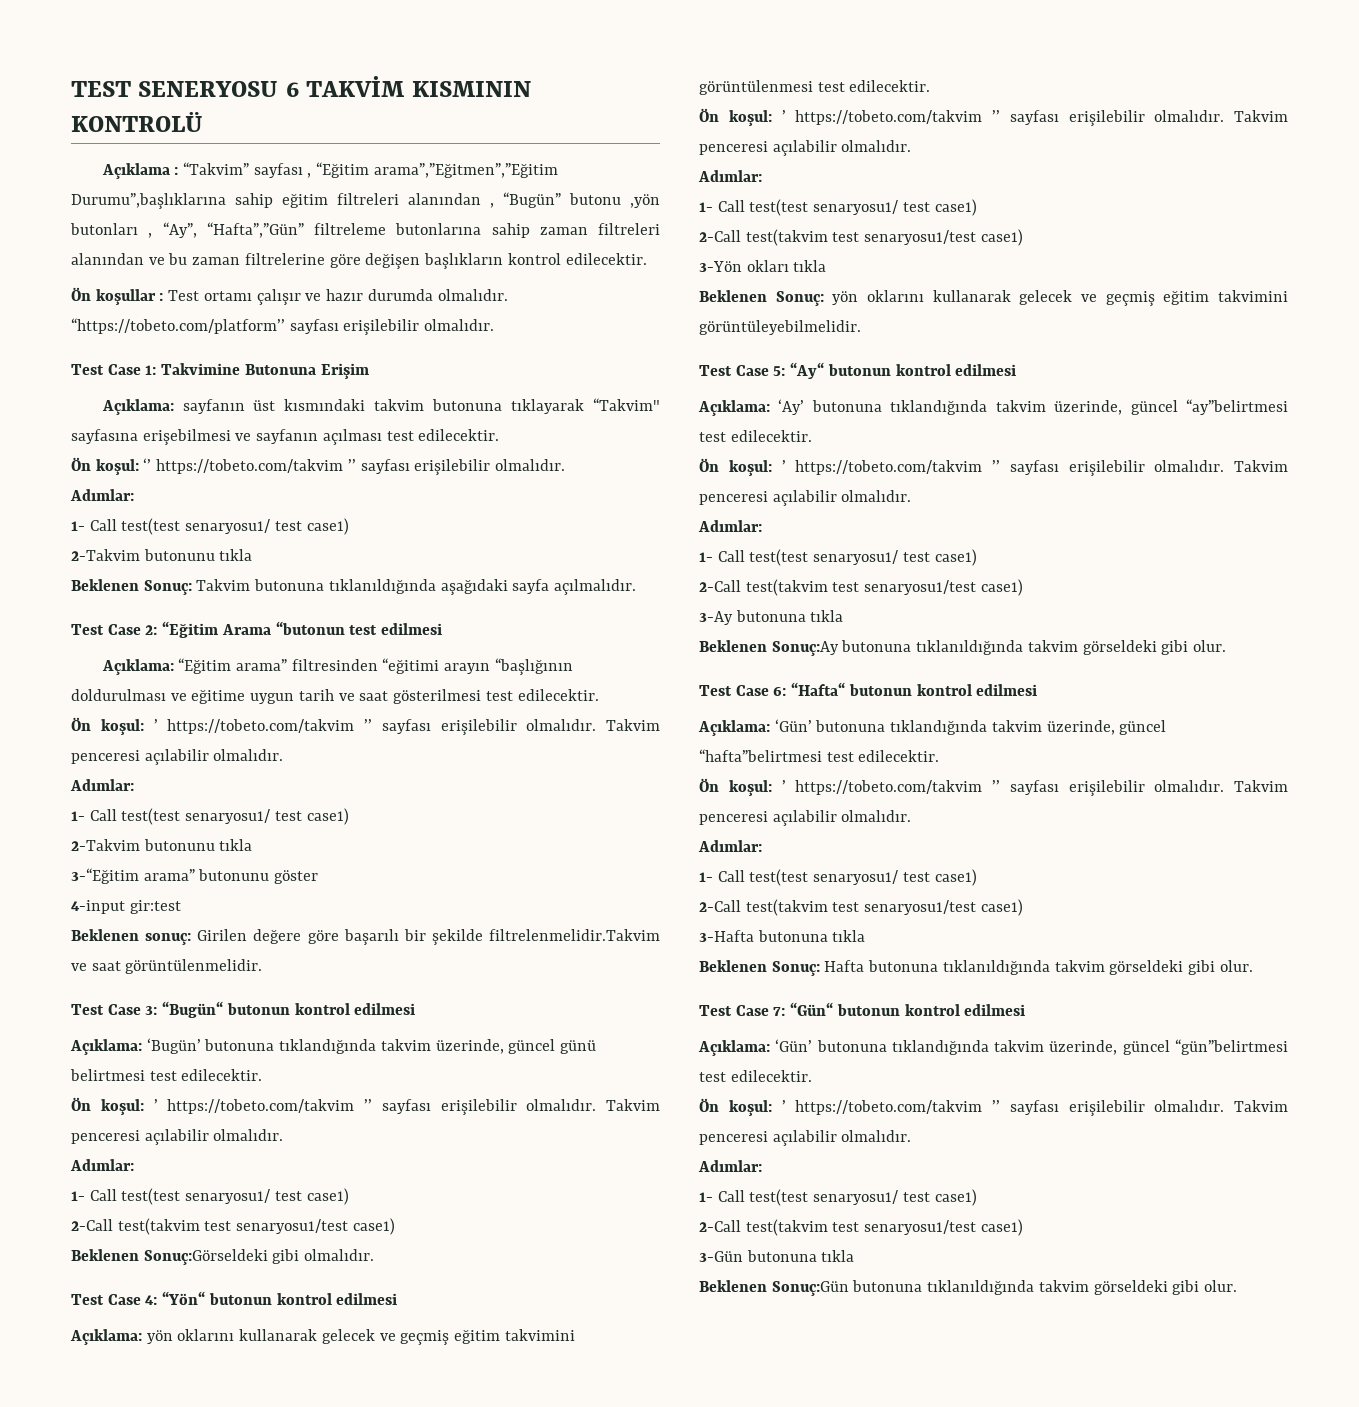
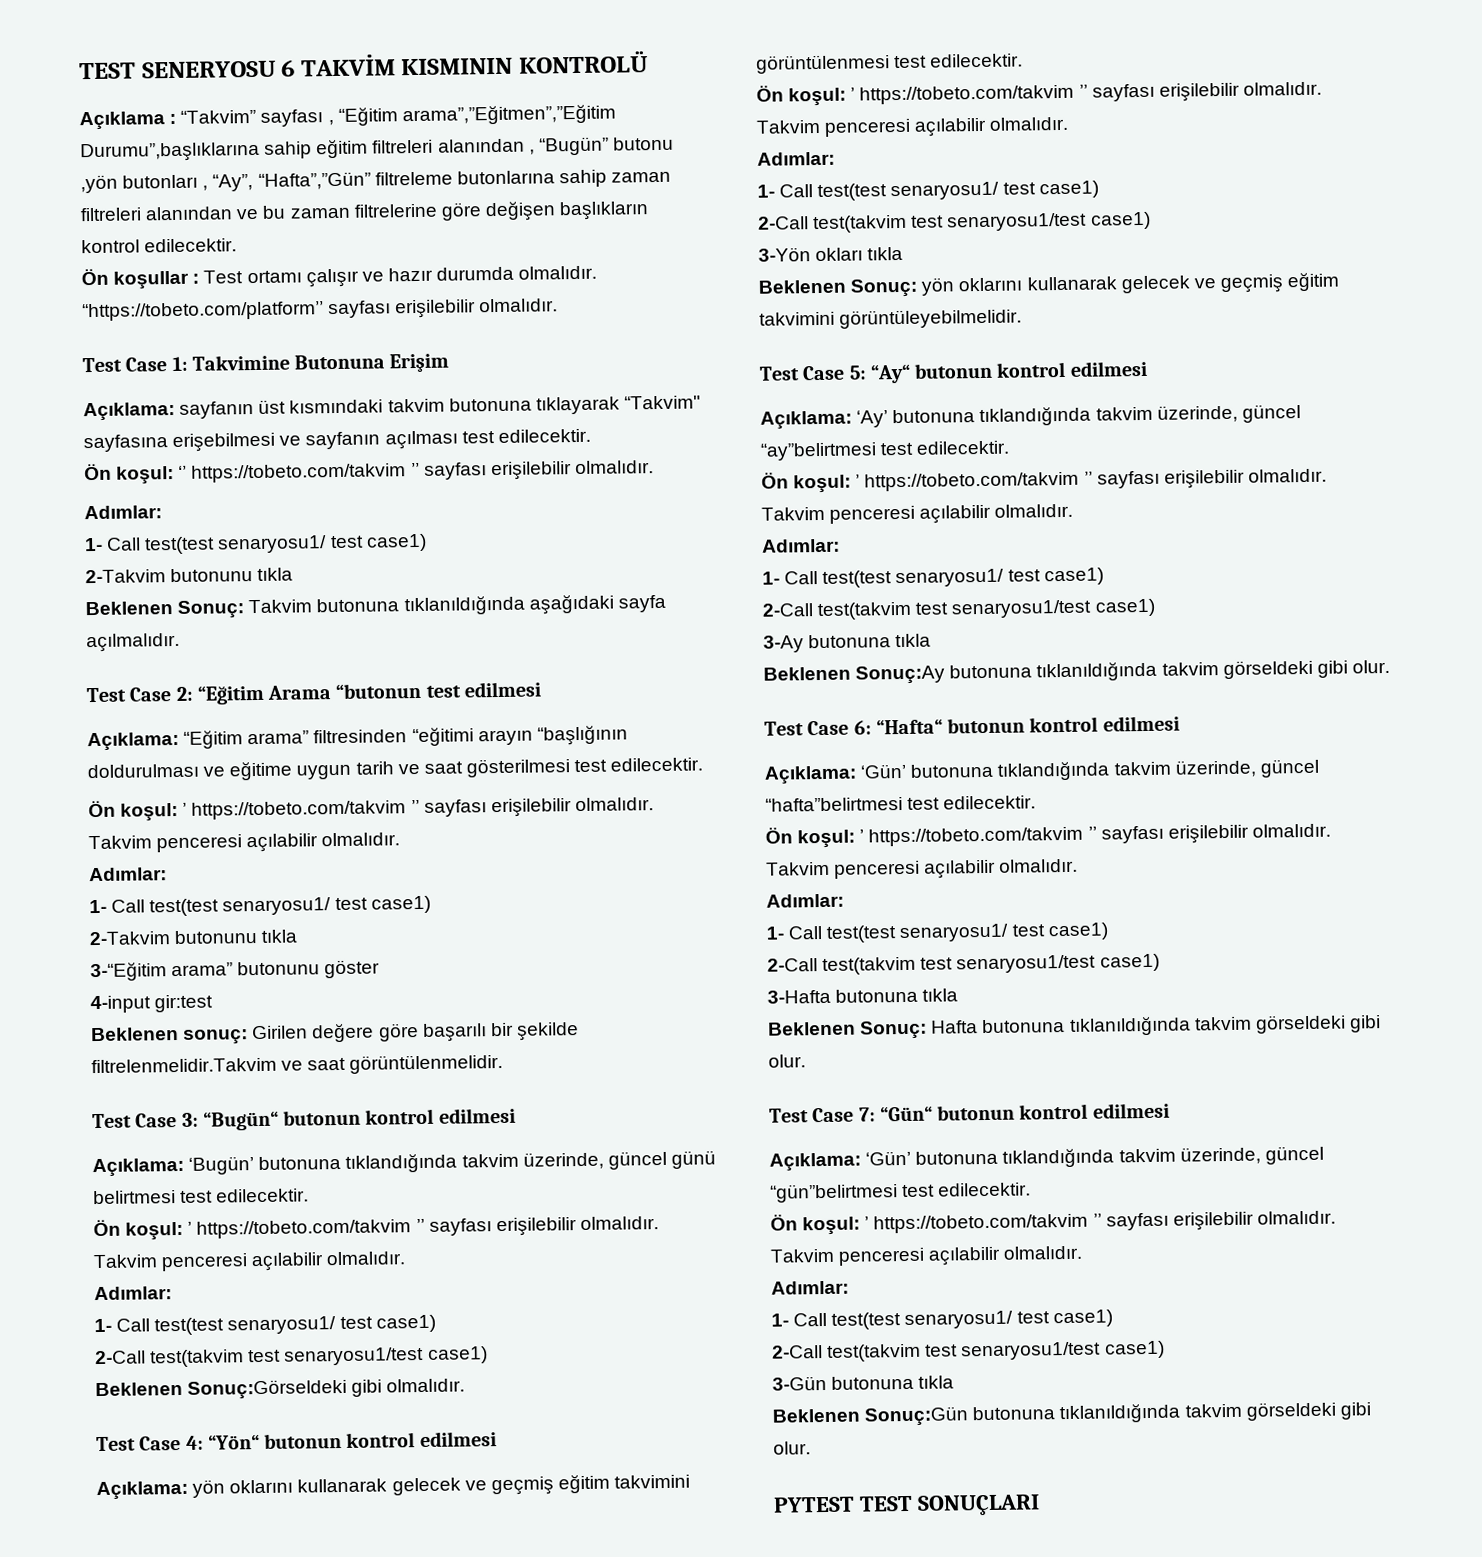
+ PYTEST TEST SONUÇLARI

